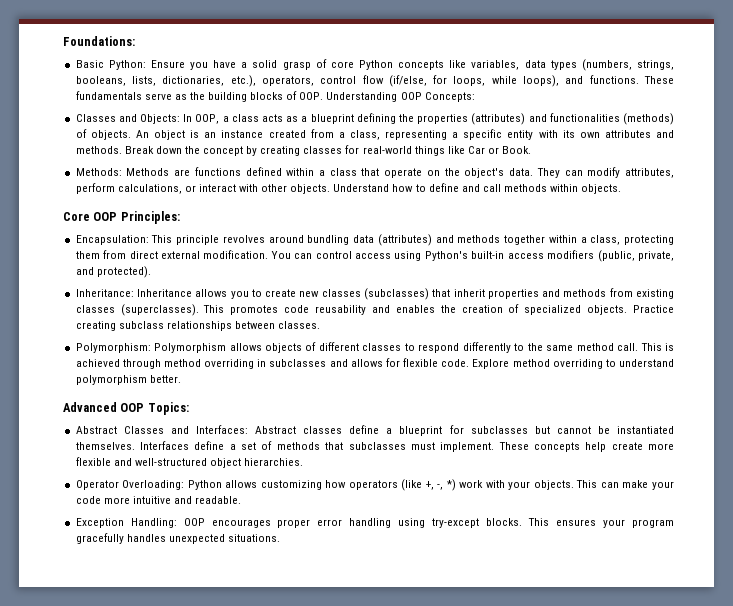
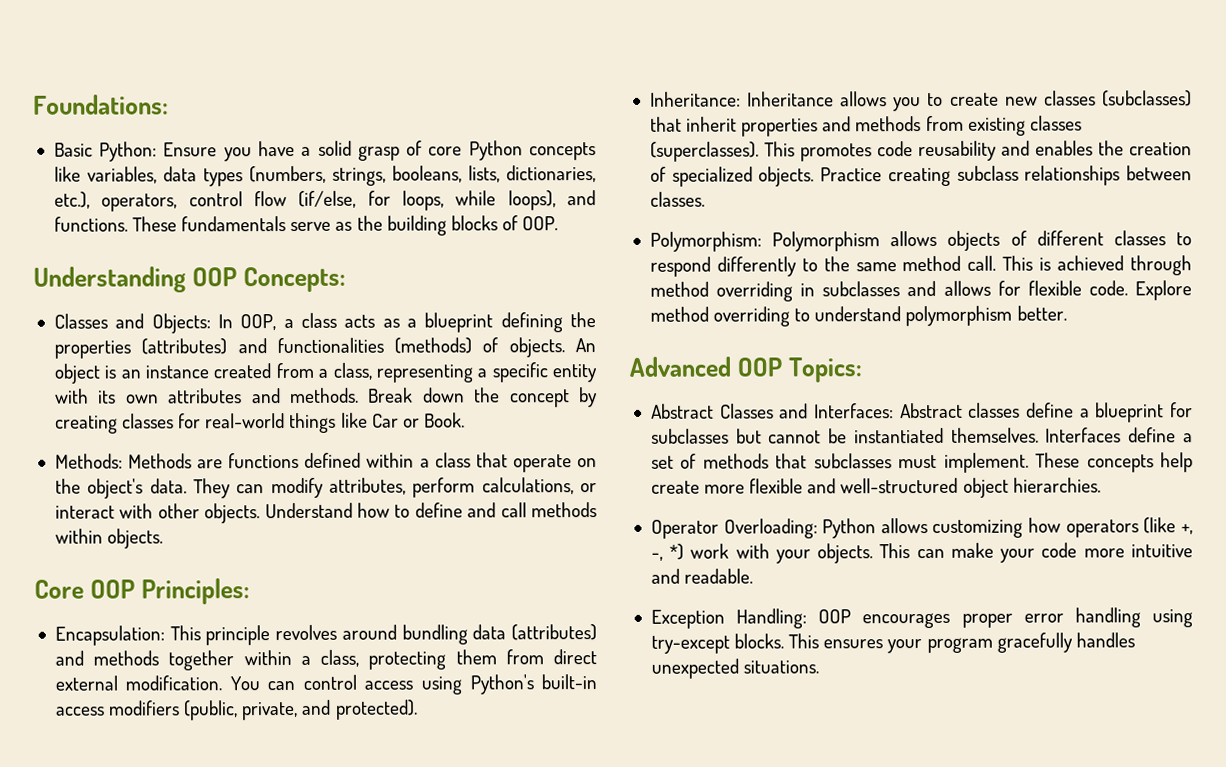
- These fundamentals serve as the building blocks of OOP. Understanding OOP Concepts:
+ These fundamentals serve as the building blocks of OOP.
+ Understanding OOP Concepts:

